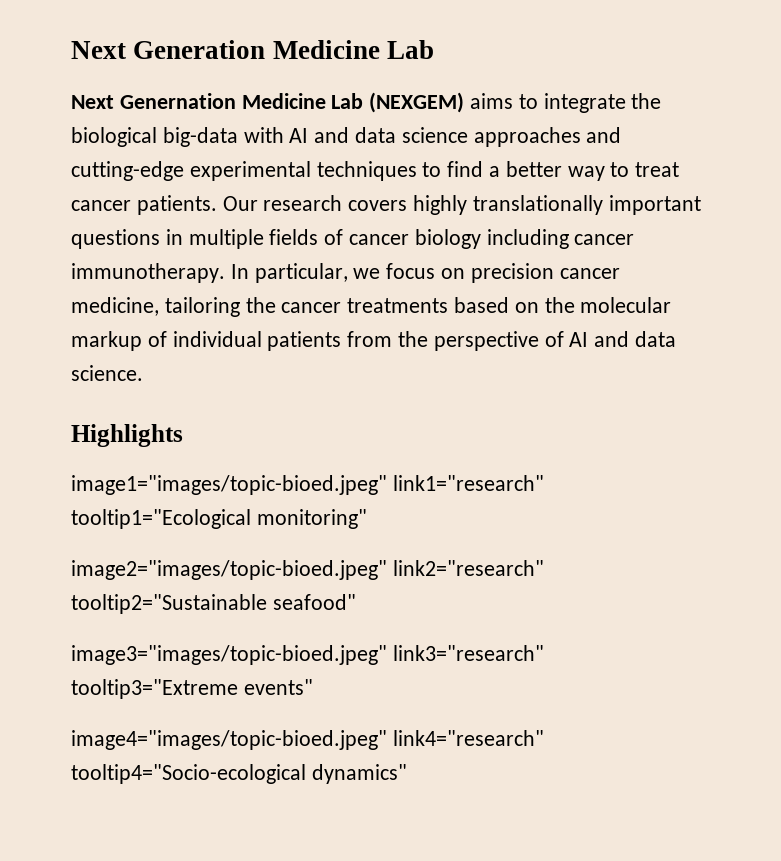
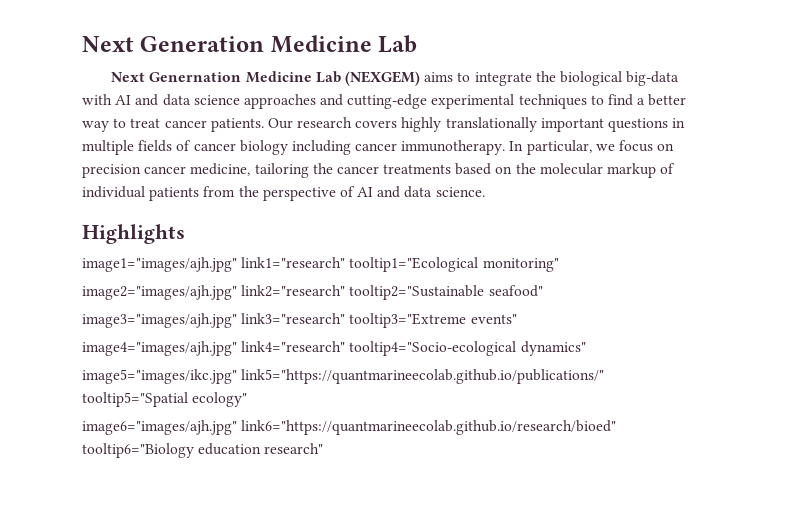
- image1="images/topic-bioed.jpeg" link1="research" tooltip1="Ecological monitoring"
+ image1="images/ajh.jpg" link1="research" tooltip1="Ecological monitoring"
- image2="images/topic-bioed.jpeg" link2="research" tooltip2="Sustainable seafood"
+ image2="images/ajh.jpg" link2="research" tooltip2="Sustainable seafood"
- image3="images/topic-bioed.jpeg" link3="research" tooltip3="Extreme events"
+ image3="images/ajh.jpg" link3="research" tooltip3="Extreme events"
- image4="images/topic-bioed.jpeg" link4="research" tooltip4="Socio-ecological dynamics"
+ image4="images/ajh.jpg" link4="research" tooltip4="Socio-ecological dynamics"
+ image5="images/ikc.jpg" link5="https://quantmarineecolab.github.io/publications/" tooltip5="Spatial ecology"
+ image6="images/ajh.jpg" link6="https://quantmarineecolab.github.io/research/bioed" tooltip6="Biology education research"

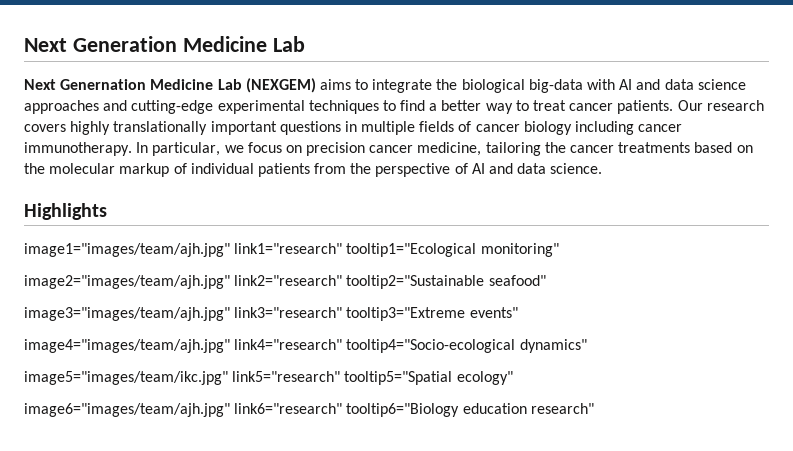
- image1="images/ajh.jpg" link1="research" tooltip1="Ecological monitoring"
+ image1="images/team/ajh.jpg" link1="research" tooltip1="Ecological monitoring"
- image2="images/ajh.jpg" link2="research" tooltip2="Sustainable seafood"
+ image2="images/team/ajh.jpg" link2="research" tooltip2="Sustainable seafood"
- image3="images/ajh.jpg" link3="research" tooltip3="Extreme events"
+ image3="images/team/ajh.jpg" link3="research" tooltip3="Extreme events"
- image4="images/ajh.jpg" link4="research" tooltip4="Socio-ecological dynamics"
+ image4="images/team/ajh.jpg" link4="research" tooltip4="Socio-ecological dynamics"
- image5="images/ikc.jpg" link5="https://quantmarineecolab.github.io/publications/" tooltip5="Spatial ecology"
+ image5="images/team/ikc.jpg" link5="research" tooltip5="Spatial ecology"
- image6="images/ajh.jpg" link6="https://quantmarineecolab.github.io/research/bioed" tooltip6="Biology education research"
+ image6="images/team/ajh.jpg" link6="research" tooltip6="Biology education research"

